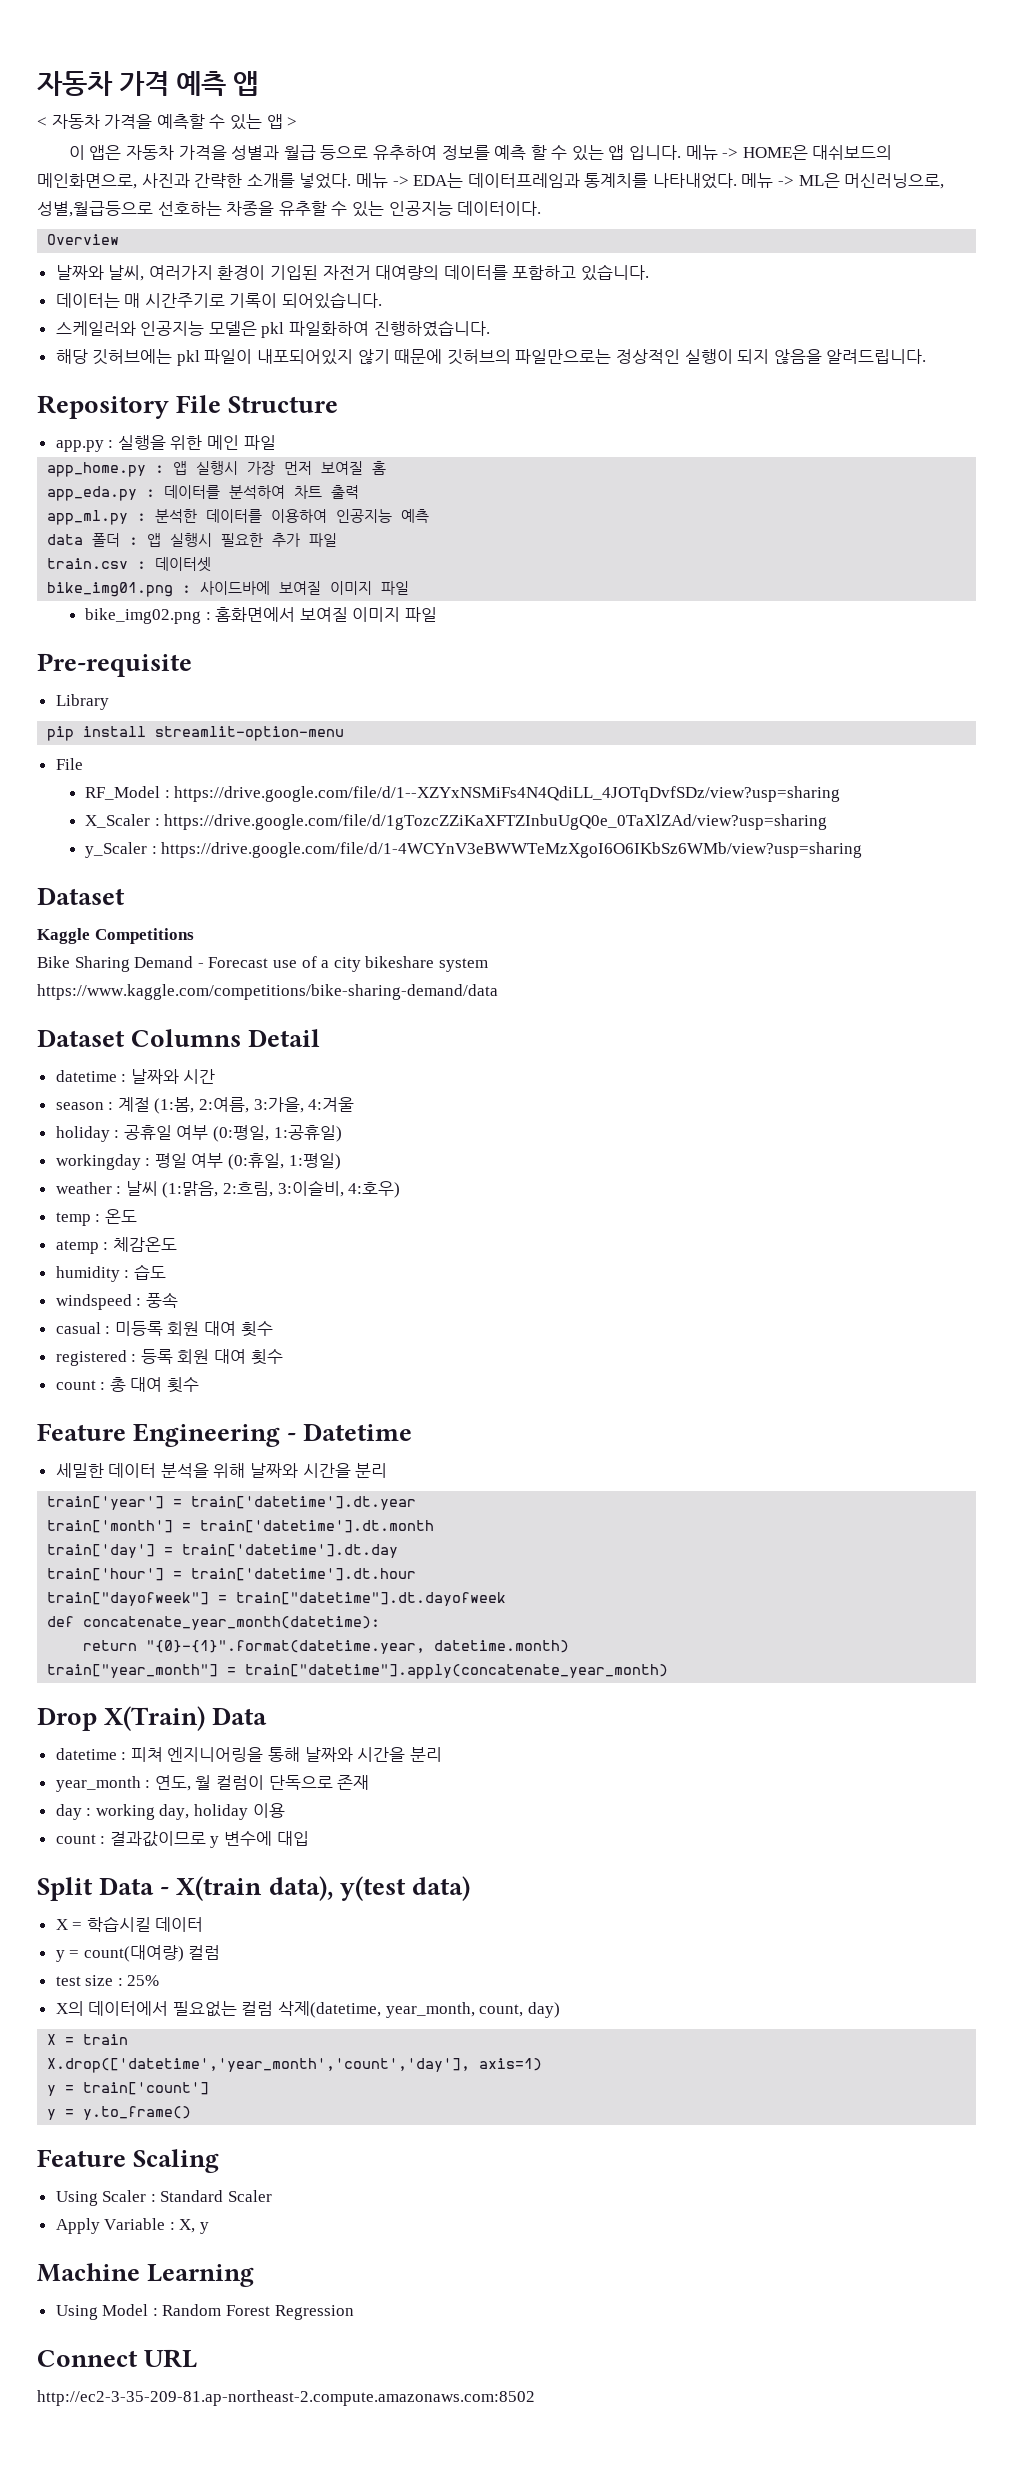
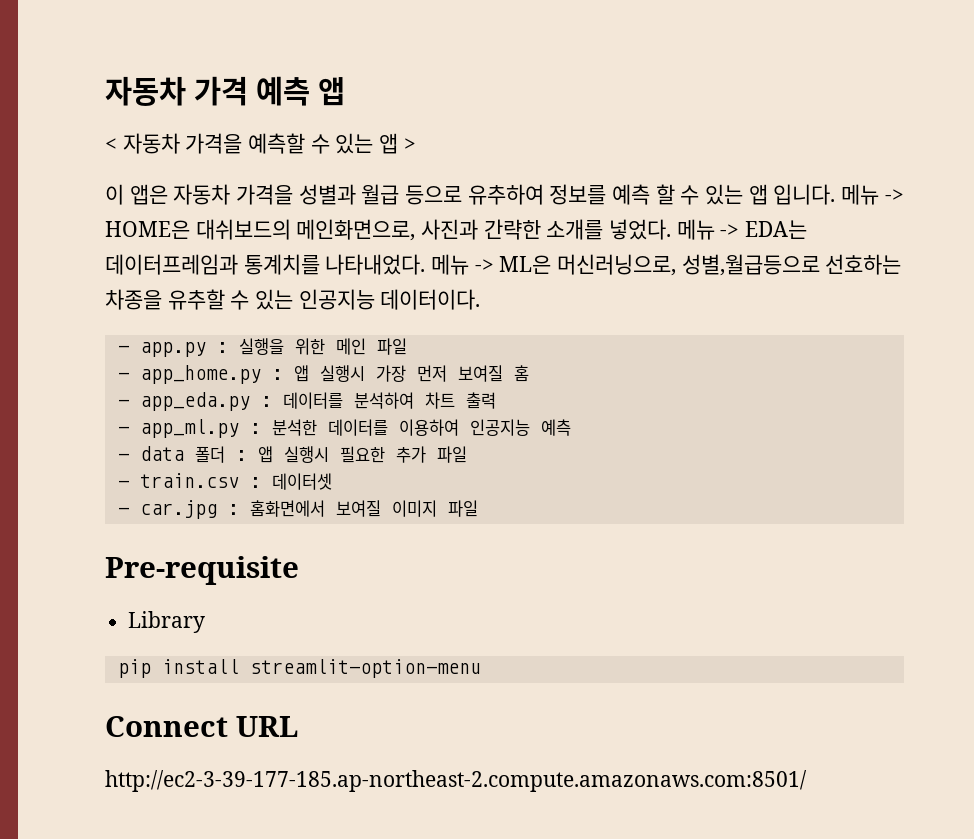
- Overview
- 날짜와 날씨, 여러가지 환경이 기입된 자전거 대여량의 데이터를 포함하고 있습니다.
- 데이터는 매 시간주기로 기록이 되어있습니다.
- 스케일러와 인공지능 모델은 pkl 파일화하여 진행하였습니다.
- 해당 깃허브에는 pkl 파일이 내포되어있지 않기 때문에 깃허브의 파일만으로는 정상적인 실행이 되지 않음을 알려드립니다.
- Repository File Structure
- app.py : 실행을 위한 메인 파일
+ - app.py : 실행을 위한 메인 파일
- app_home.py : 앱 실행시 가장 먼저 보여질 홈
+ - app_home.py : 앱 실행시 가장 먼저 보여질 홈
- app_eda.py : 데이터를 분석하여 차트 출력
+ - app_eda.py : 데이터를 분석하여 차트 출력
- app_ml.py : 분석한 데이터를 이용하여 인공지능 예측
+ - app_ml.py : 분석한 데이터를 이용하여 인공지능 예측
- data 폴더 : 앱 실행시 필요한 추가 파일
+ - data 폴더 : 앱 실행시 필요한 추가 파일
- train.csv : 데이터셋
+ - train.csv : 데이터셋
- bike_img01.png : 사이드바에 보여질 이미지 파일
- bike_img02.png : 홈화면에서 보여질 이미지 파일
+ - car.jpg : 홈화면에서 보여질 이미지 파일
  pip install streamlit-option-menu
- File
- RF_Model : https://drive.google.com/file/d/1--XZYxNSMiFs4N4QdiLL_4JOTqDvfSDz/view?usp=sharing
- X_Scaler : https://drive.google.com/file/d/1gTozcZZiKaXFTZInbuUgQ0e_0TaXlZAd/view?usp=sharing
- y_Scaler : https://drive.google.com/file/d/1-4WCYnV3eBWWTeMzXgoI6O6IKbSz6WMb/view?usp=sharing
- Dataset
- Kaggle Competitions
- Bike Sharing Demand - Forecast use of a city bikeshare system
- https://www.kaggle.com/competitions/bike-sharing-demand/data
- Dataset Columns Detail
- datetime : 날짜와 시간
- season : 계절 (1:봄, 2:여름, 3:가을, 4:겨울
- holiday : 공휴일 여부 (0:평일, 1:공휴일)
- workingday : 평일 여부 (0:휴일, 1:평일)
- weather : 날씨 (1:맑음, 2:흐림, 3:이슬비, 4:호우)
- temp : 온도
- atemp : 체감온도
- humidity : 습도
- windspeed : 풍속
- casual : 미등록 회원 대여 횟수
- registered : 등록 회원 대여 횟수
- count : 총 대여 횟수
- Feature Engineering - Datetime
- 세밀한 데이터 분석을 위해 날짜와 시간을 분리
- train['year'] = train['datetime'].dt.year
- train['month'] = train['datetime'].dt.month
- train['day'] = train['datetime'].dt.day
- train['hour'] = train['datetime'].dt.hour
- train["dayofweek"] = train["datetime"].dt.dayofweek
- def concatenate_year_month(datetime):
- return "{0}-{1}".format(datetime.year, datetime.month)
- train["year_month"] = train["datetime"].apply(concatenate_year_month)
- Drop X(Train) Data
- datetime : 피쳐 엔지니어링을 통해 날짜와 시간을 분리
- year_month : 연도, 월 컬럼이 단독으로 존재
- day : working day, holiday 이용
- count : 결과값이므로 y 변수에 대입
- Split Data - X(train data), y(test data)
- X = 학습시킬 데이터
- y = count(대여량) 컬럼
- test size : 25%
- X의 데이터에서 필요없는 컬럼 삭제(datetime, year_month, count, day)
- X = train
- X.drop(['datetime','year_month','count','day'], axis=1)
- y = train['count']
- y = y.to_frame()
- Feature Scaling
- Using Scaler : Standard Scaler
- Apply Variable : X, y
- Machine Learning
- Using Model : Random Forest Regression
- http://ec2-3-35-209-81.ap-northeast-2.compute.amazonaws.com:8502
+ http://ec2-3-39-177-185.ap-northeast-2.compute.amazonaws.com:8501/

